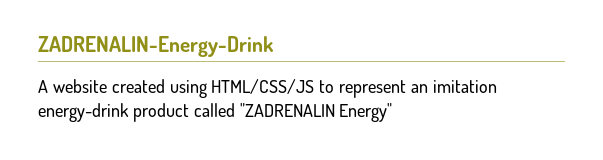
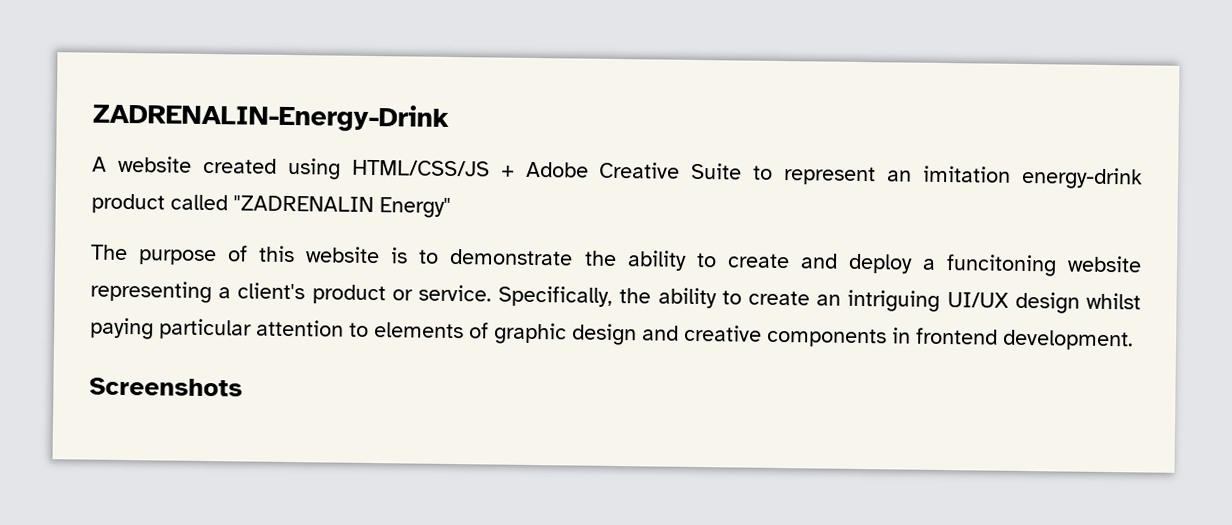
- A website created using HTML/CSS/JS to represent an imitation energy-drink product called "ZADRENALIN Energy"
+ A website created using HTML/CSS/JS + Adobe Creative Suite to represent an imitation energy-drink product called "ZADRENALIN Energy"
+ The purpose of this website is to demonstrate the ability to create and deploy a funcitoning website representing a client's product or service. Specifically, the ability to create an intriguing UI/UX design whilst paying particular attention to elements of graphic design and creative components in frontend development.
+ Screenshots

